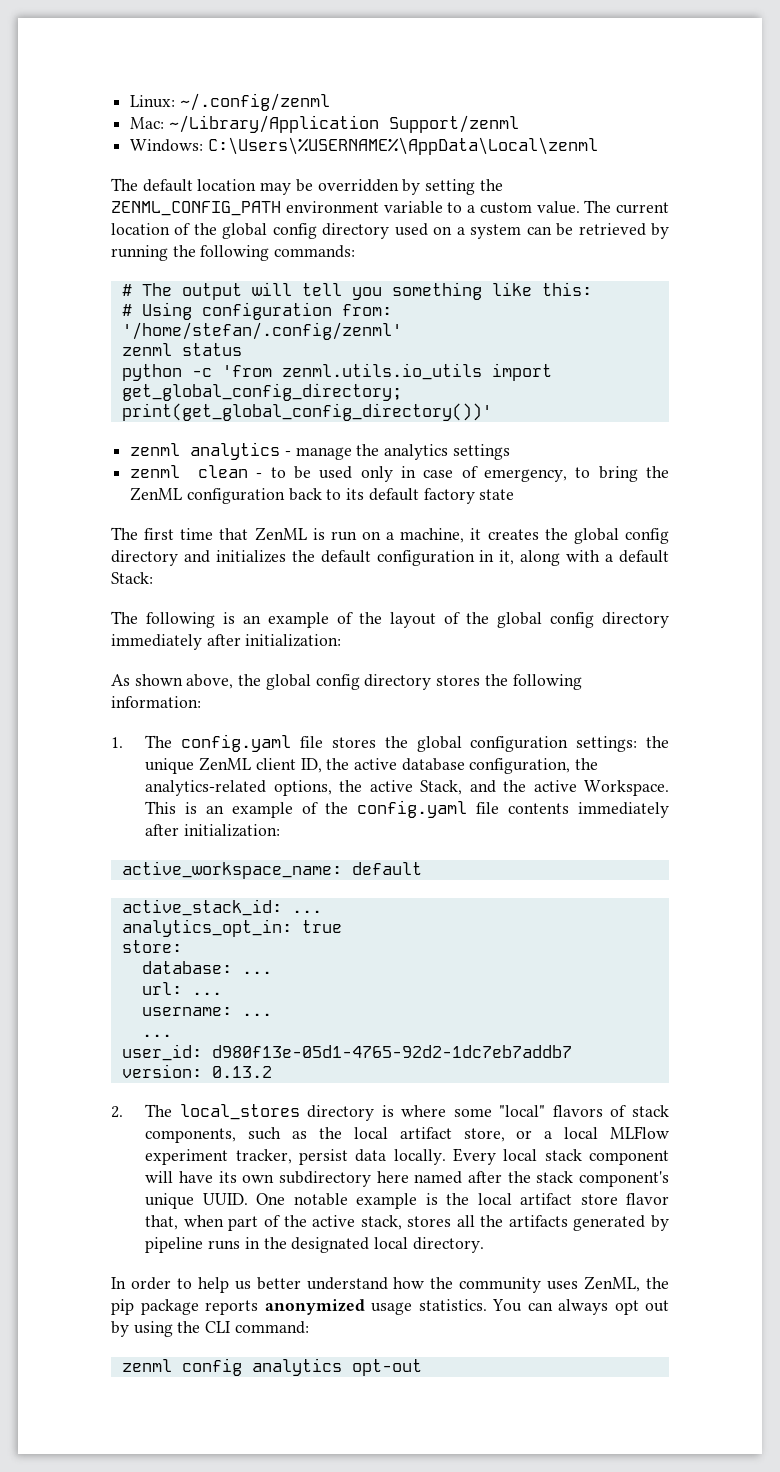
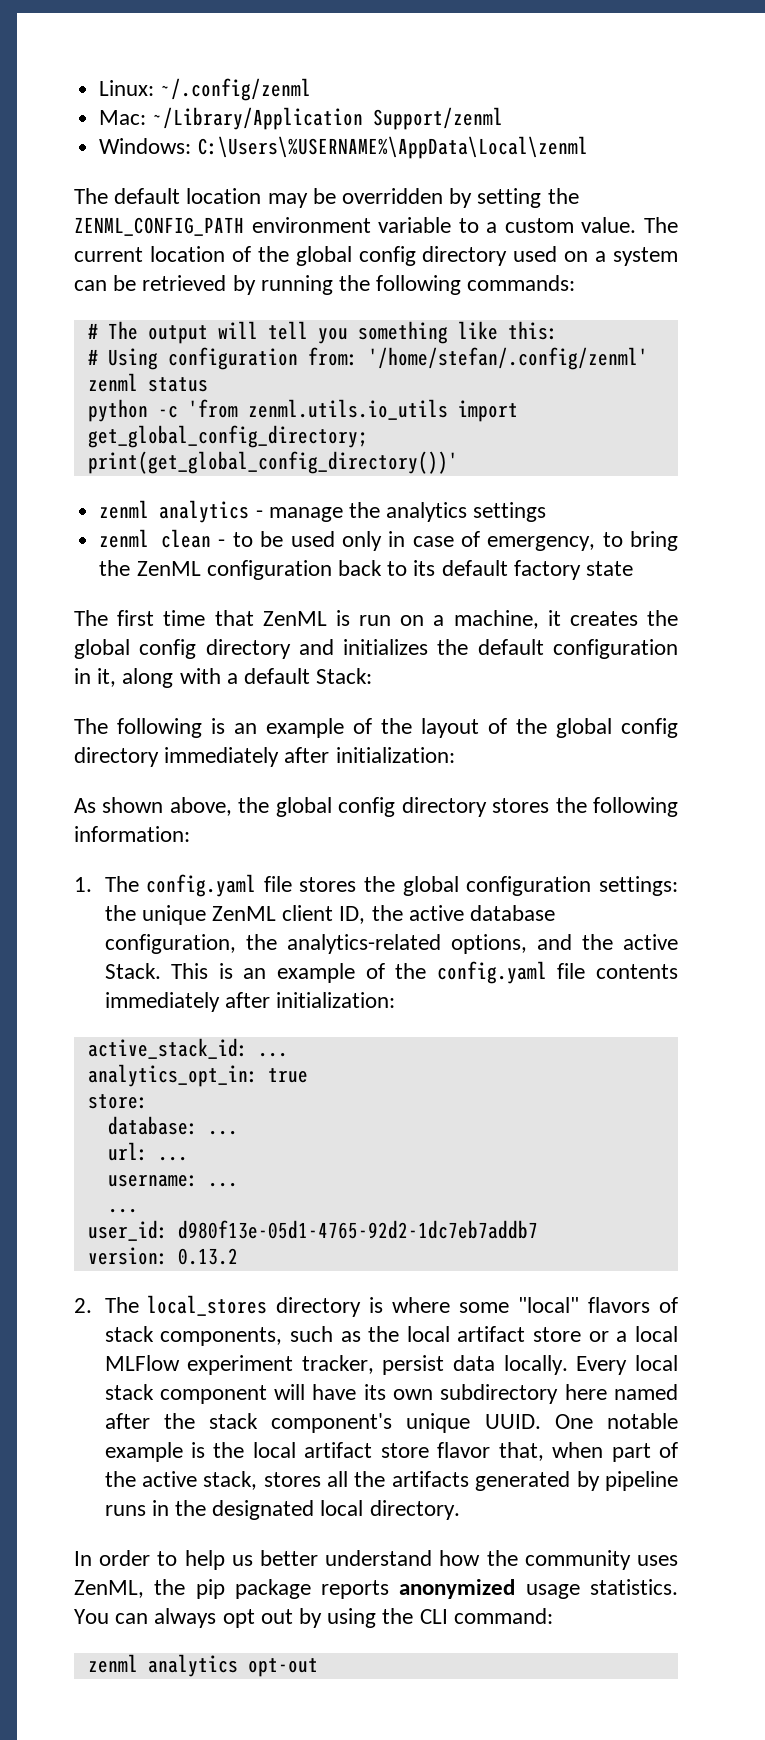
- 1. The config.yaml file stores the global configuration settings: the unique ZenML client ID, the active database configuration, the analytics-related options, the active Stack, and the active Workspace.
+ 1. The config.yaml file stores the global configuration settings: the unique ZenML client ID, the active database configuration, the analytics-related options, and the active Stack.
- active_workspace_name: default
- 2. The local_stores directory is where some "local" flavors of stack components, such as the local artifact store, or a local MLFlow experiment tracker, persist data locally.
+ 2. The local_stores directory is where some "local" flavors of stack components, such as the local artifact store or a local MLFlow experiment tracker, persist data locally.
- zenml config analytics opt-out
+ zenml analytics opt-out

